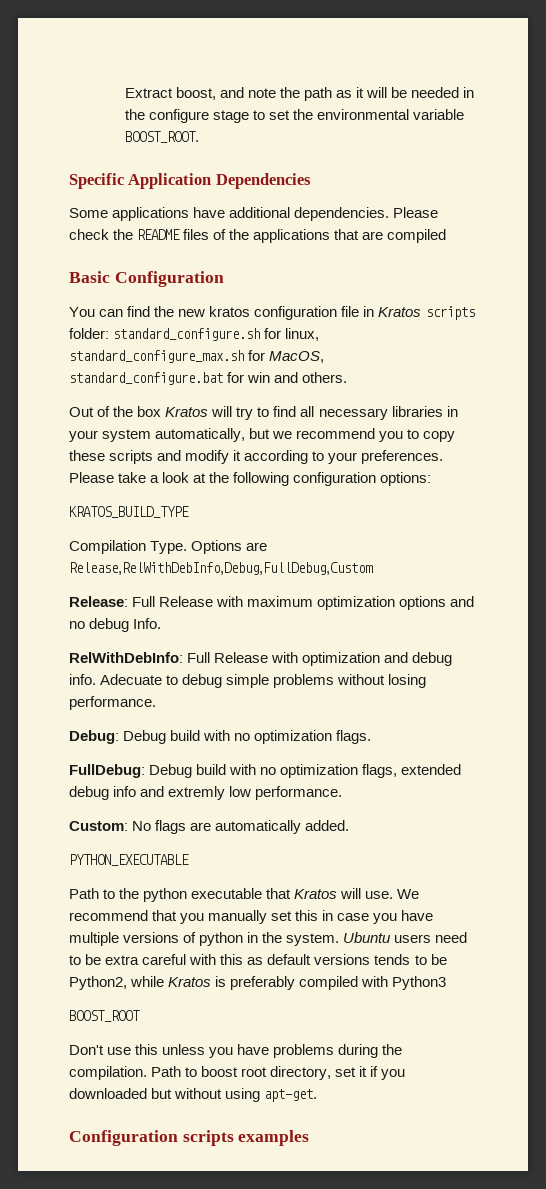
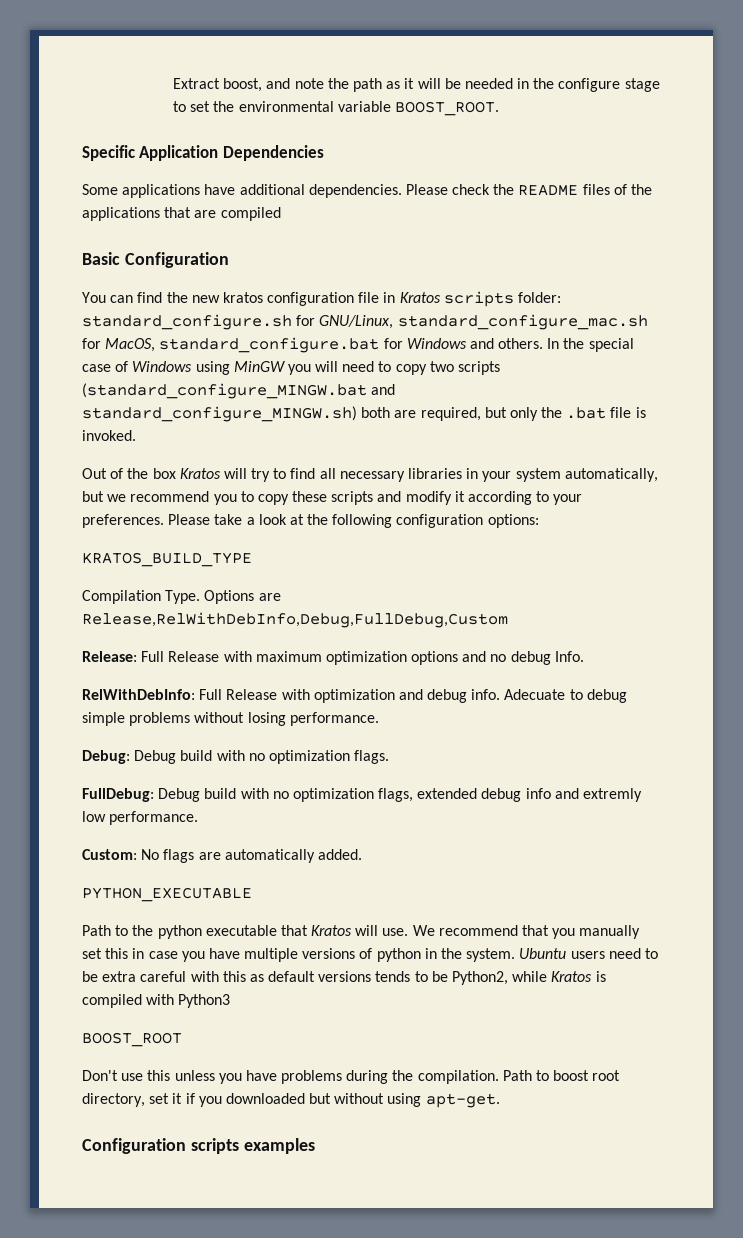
- You can find the new kratos configuration file in Kratos scripts folder: standard_configure.sh for linux, standard_configure_max.sh for MacOS, standard_configure.bat for win and others.
+ You can find the new kratos configuration file in Kratos scripts folder: standard_configure.sh for GNU/Linux, standard_configure_mac.sh for MacOS, standard_configure.bat for Windows and others. In the special case of Windows using MinGW you will need to copy two scripts (standard_configure_MINGW.bat and standard_configure_MINGW.sh) both are required, but only the .bat file is invoked.
- Ubuntu users need to be extra careful with this as default versions tends to be Python2, while Kratos is preferably compiled with Python3
+ Ubuntu users need to be extra careful with this as default versions tends to be Python2, while Kratos is compiled with Python3

